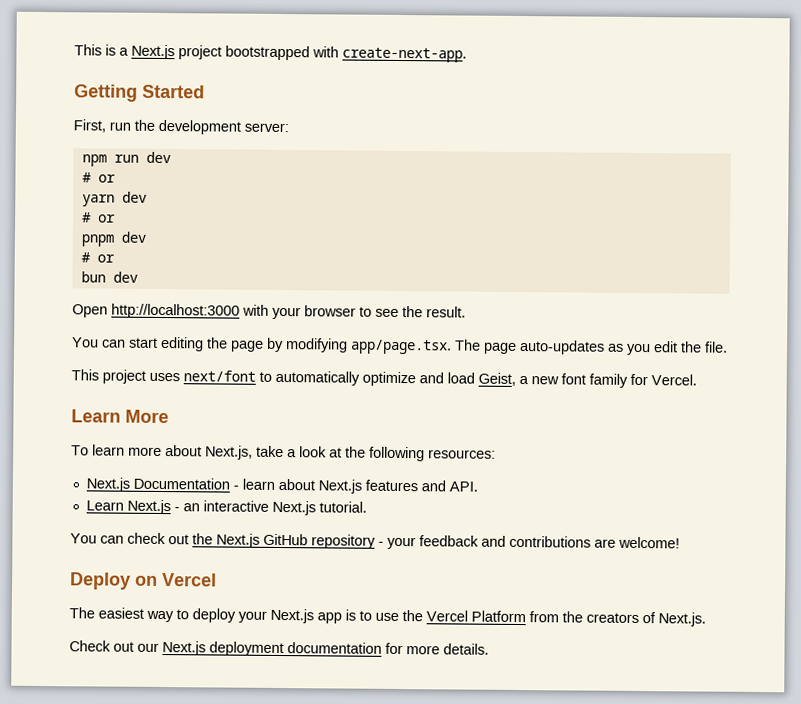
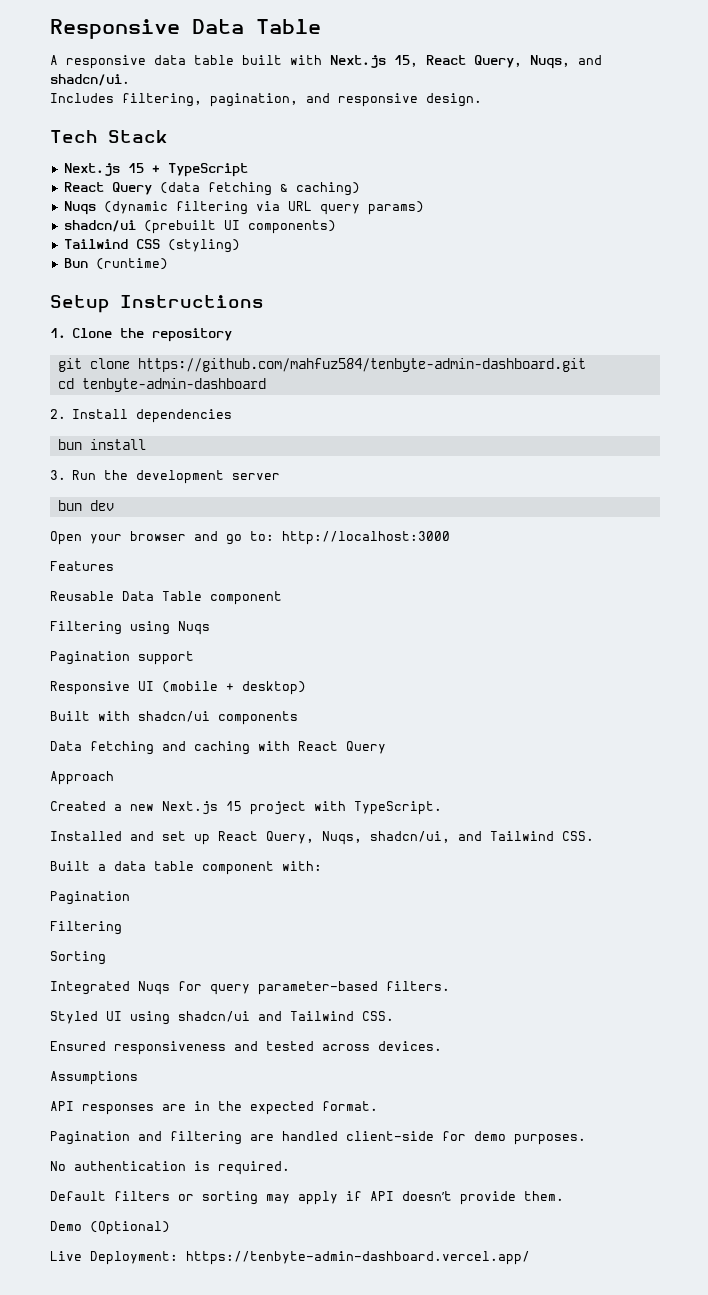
- This is a Next.js project bootstrapped with create-next-app.
- Getting Started
- First, run the development server:
- npm run dev
- # or
- yarn dev
- # or
- pnpm dev
- # or
+ Responsive Data Table
+ A responsive data table built with Next.js 15, React Query, Nuqs, and shadcn/ui.
+ Includes filtering, pagination, and responsive design.
+ Tech Stack
+ Next.js 15 + TypeScript
+ React Query (data fetching & caching)
+ Nuqs (dynamic filtering via URL query params)
+ shadcn/ui (prebuilt UI components)
+ Tailwind CSS (styling)
+ Bun (runtime)
+ Setup Instructions
+ 1. Clone the repository
+ git clone https://github.com/mahfuz584/tenbyte-admin-dashboard.git
+ cd tenbyte-admin-dashboard
+ 2. Install dependencies
+ bun install
+ 3. Run the development server
  bun dev
- Open http://localhost:3000 with your browser to see the result.
- You can start editing the page by modifying app/page.tsx. The page auto-updates as you edit the file.
- This project uses next/font to automatically optimize and load Geist, a new font family for Vercel.
- Learn More
- To learn more about Next.js, take a look at the following resources:
- Next.js Documentation - learn about Next.js features and API.
- Learn Next.js - an interactive Next.js tutorial.
- You can check out the Next.js GitHub repository - your feedback and contributions are welcome!
- Deploy on Vercel
- The easiest way to deploy your Next.js app is to use the Vercel Platform from the creators of Next.js.
- Check out our Next.js deployment documentation for more details.
+ Open your browser and go to: http://localhost:3000
+ Features
+ Reusable Data Table component
+ Filtering using Nuqs
+ Pagination support
+ Responsive UI (mobile + desktop)
+ Built with shadcn/ui components
+ Data fetching and caching with React Query
+ Approach
+ Created a new Next.js 15 project with TypeScript.
+ Installed and set up React Query, Nuqs, shadcn/ui, and Tailwind CSS.
+ Built a data table component with:
+ Pagination
+ Filtering
+ Sorting
+ Integrated Nuqs for query parameter–based filters.
+ Styled UI using shadcn/ui and Tailwind CSS.
+ Ensured responsiveness and tested across devices.
+ Assumptions
+ API responses are in the expected format.
+ Pagination and filtering are handled client-side for demo purposes.
+ No authentication is required.
+ Default filters or sorting may apply if API doesn’t provide them.
+ Demo (Optional)
+ Live Deployment: https://tenbyte-admin-dashboard.vercel.app/

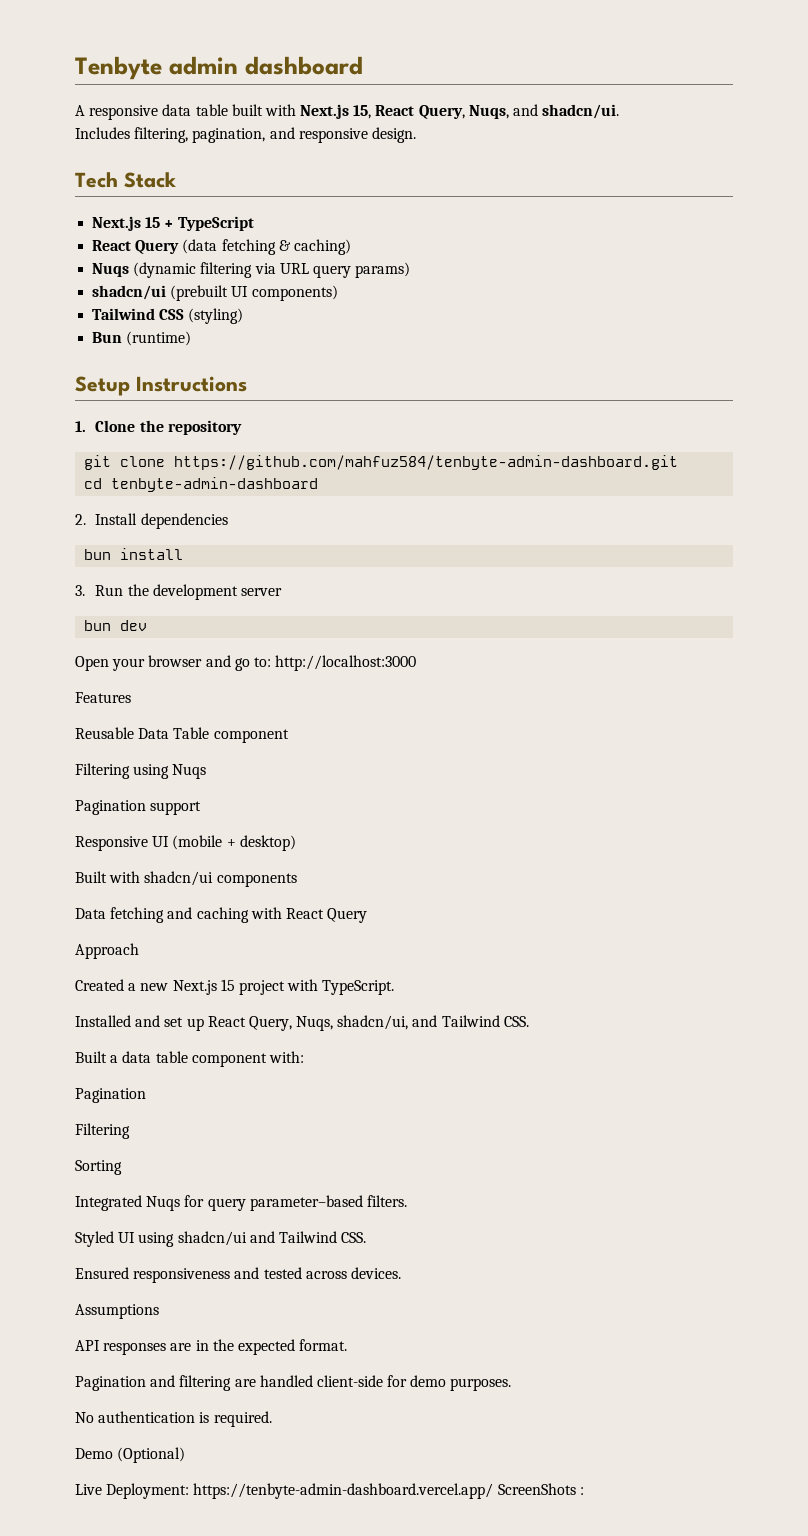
- Responsive Data Table
+ Tenbyte admin dashboard
- Default filters or sorting may apply if API doesn’t provide them.
- Live Deployment: https://tenbyte-admin-dashboard.vercel.app/
+ Live Deployment: https://tenbyte-admin-dashboard.vercel.app/ ScreenShots :

